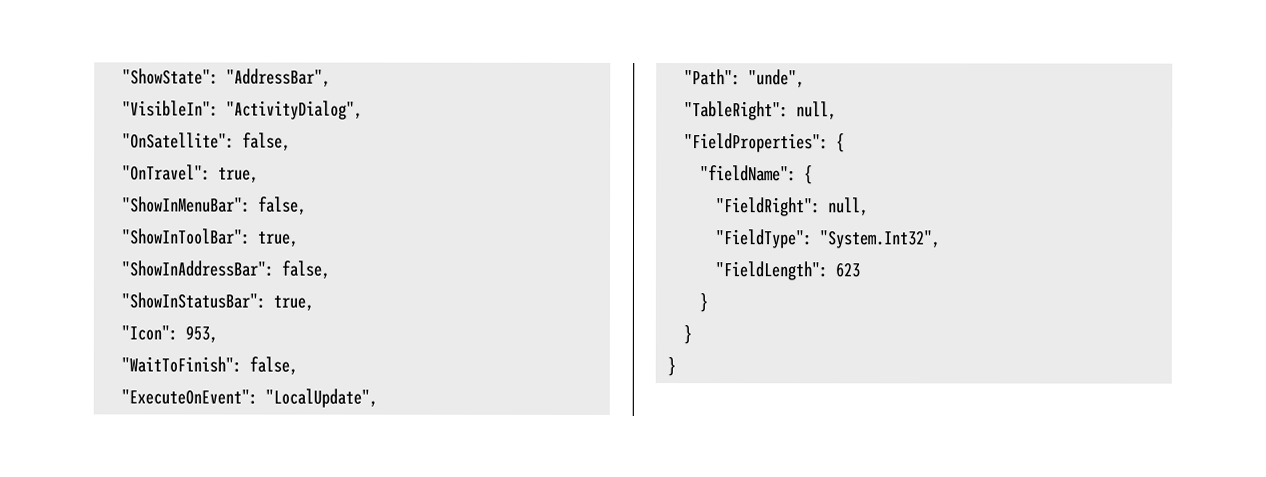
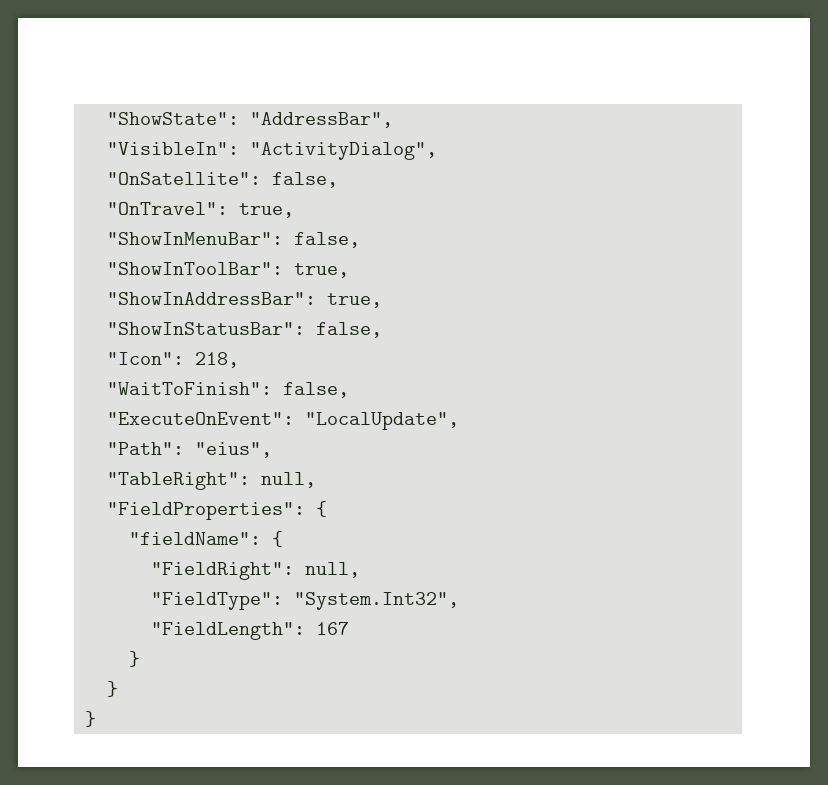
- "ShowInAddressBar": false,
- "ShowInStatusBar": true,
+ "ShowInAddressBar": true,
+ "ShowInStatusBar": false,
- "Icon": 953,
+ "Icon": 218,
- "Path": "unde",
+ "Path": "eius",
- "FieldLength": 623
+ "FieldLength": 167

